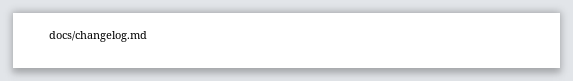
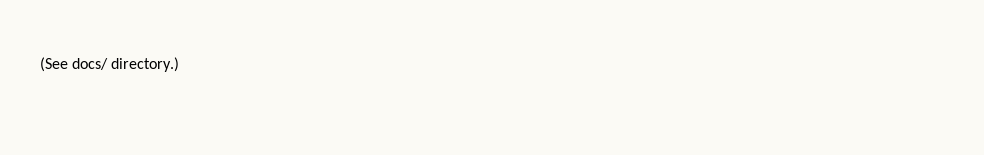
- docs/changelog.md
+ (See docs/ directory.)

